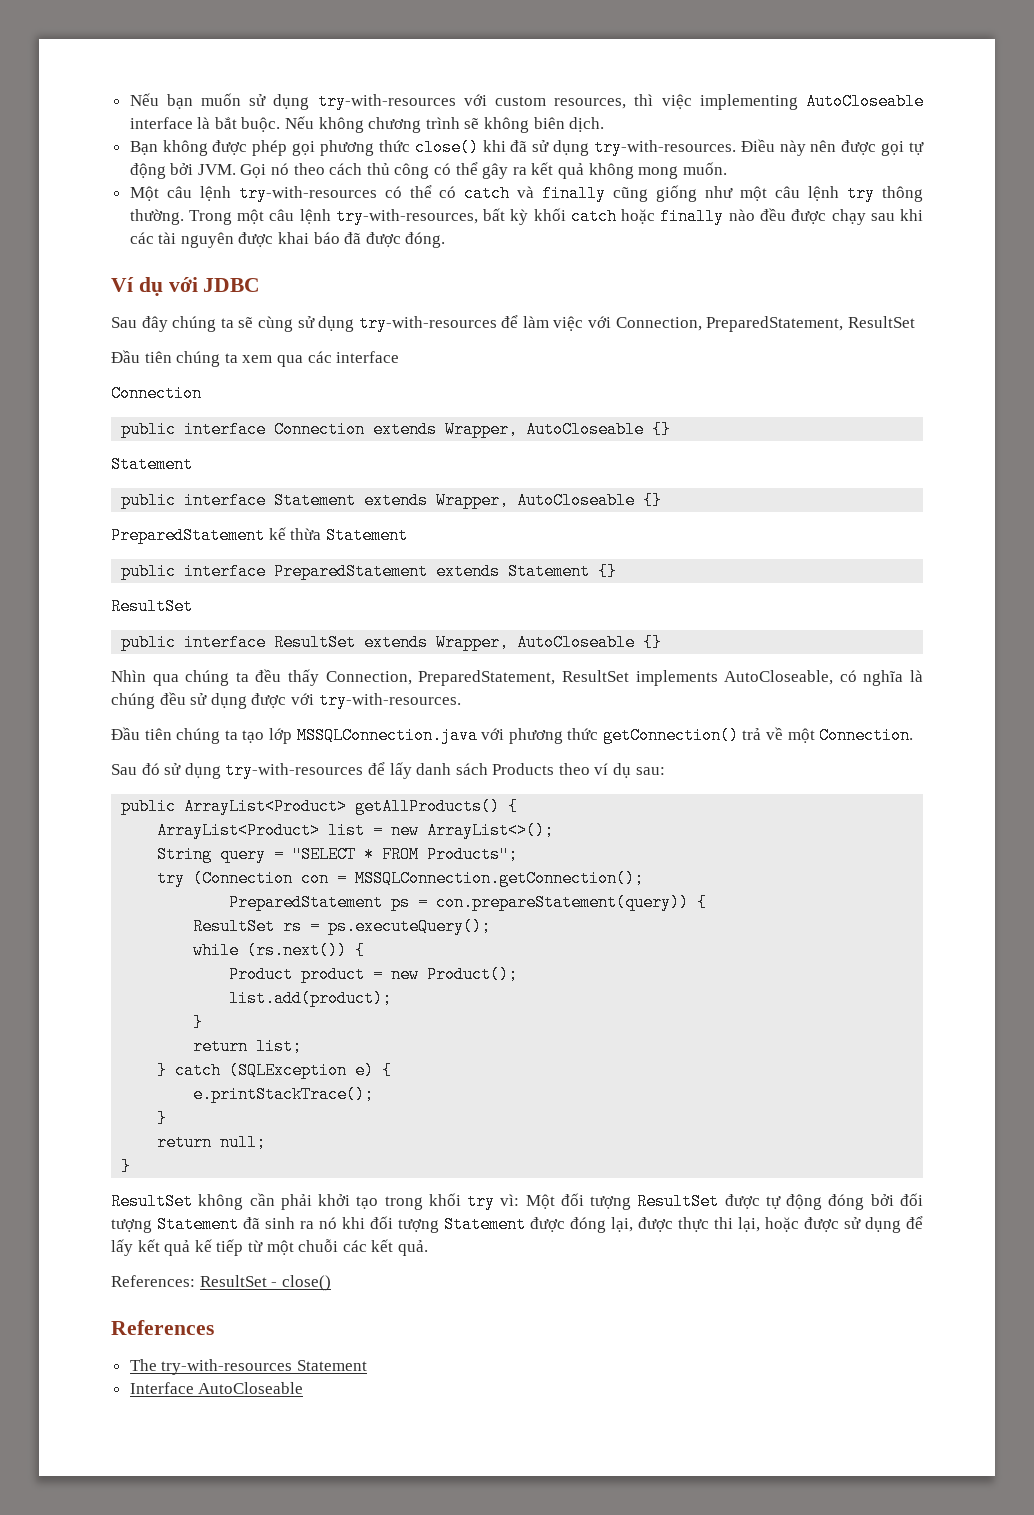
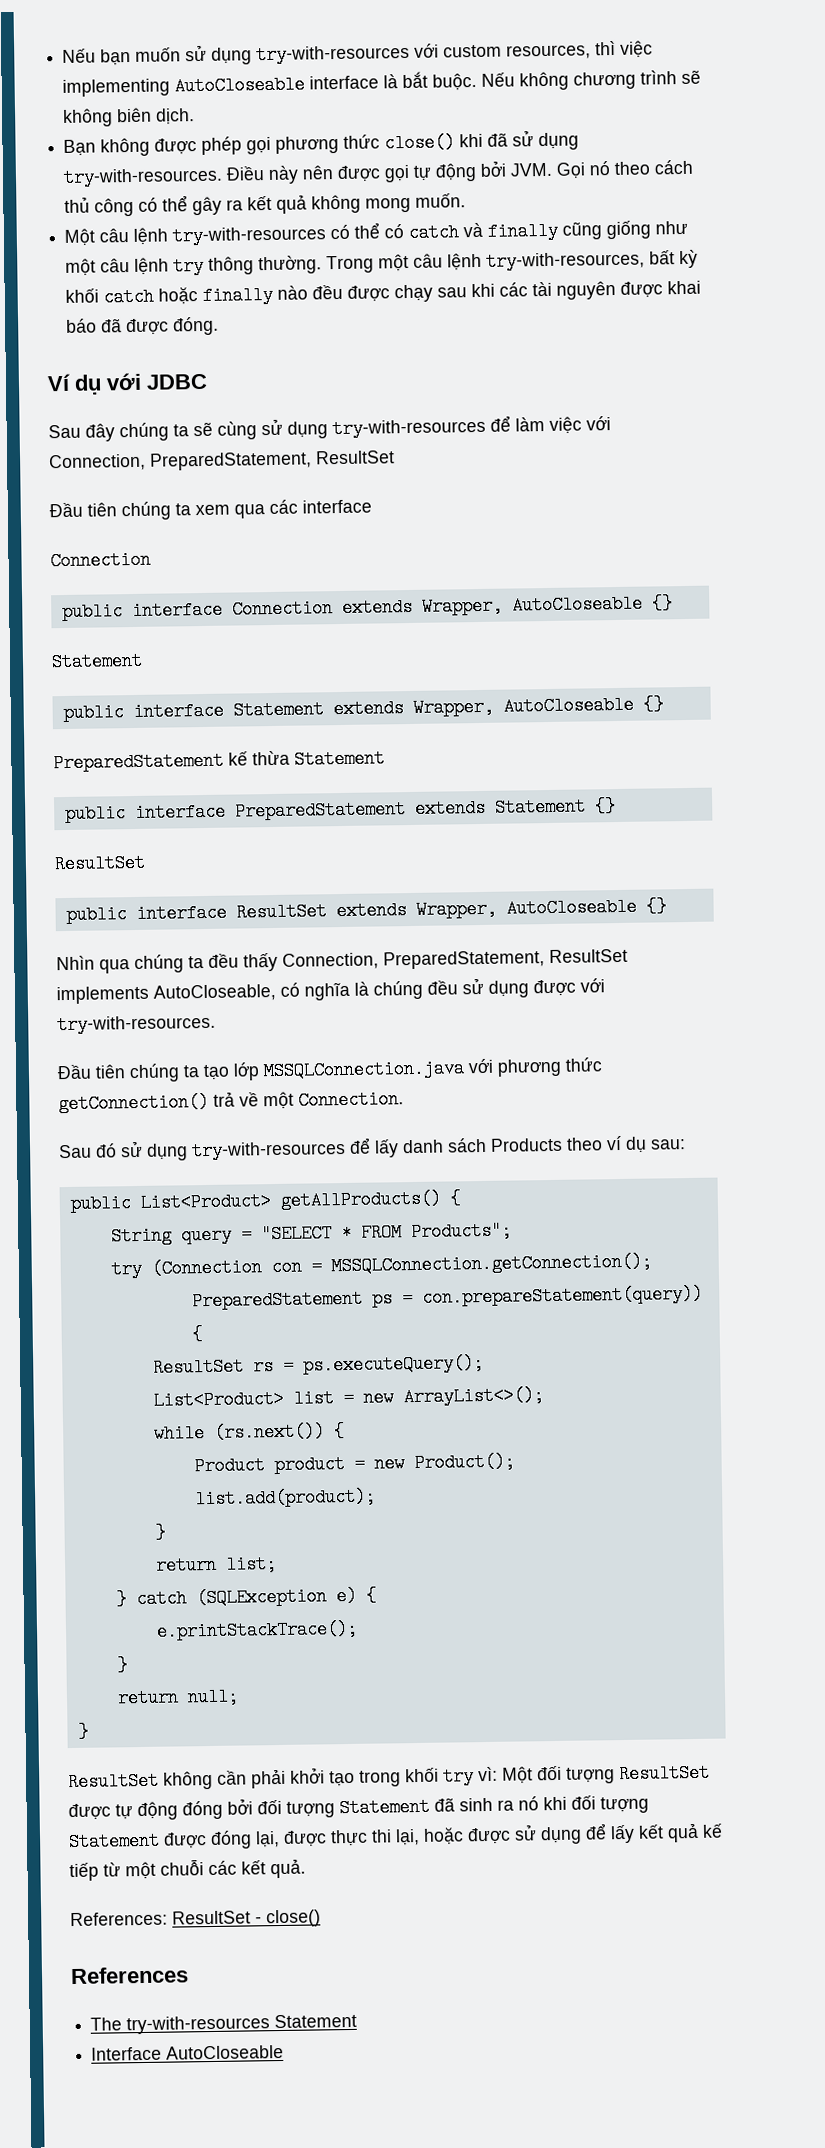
- public ArrayList<Product> getAllProducts() {
+ public List<Product> getAllProducts() {
- ArrayList<Product> list = new ArrayList<>();
+ List<Product> list = new ArrayList<>();

